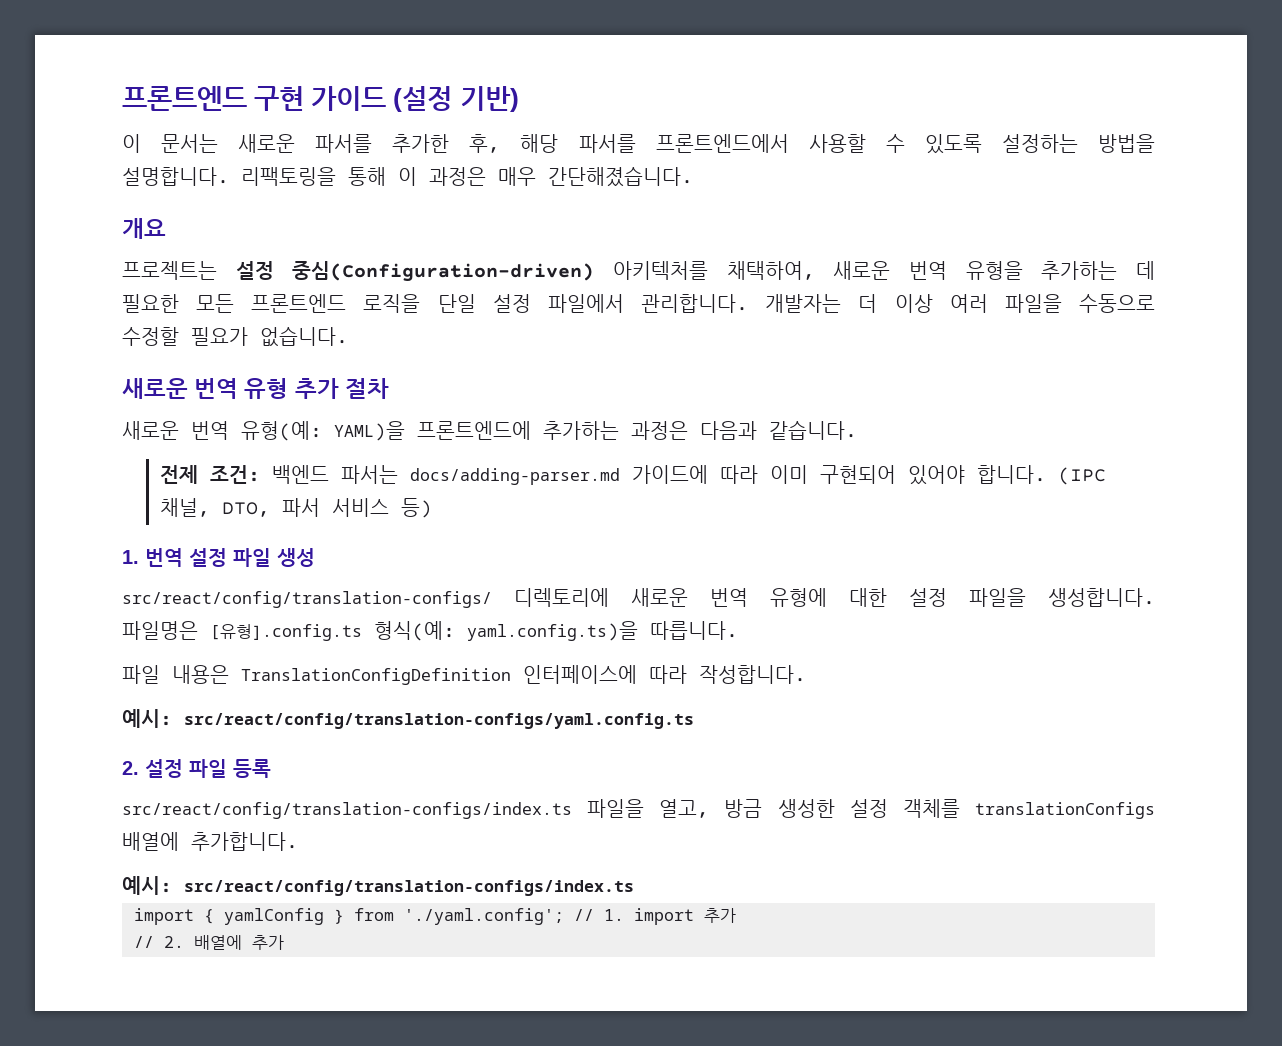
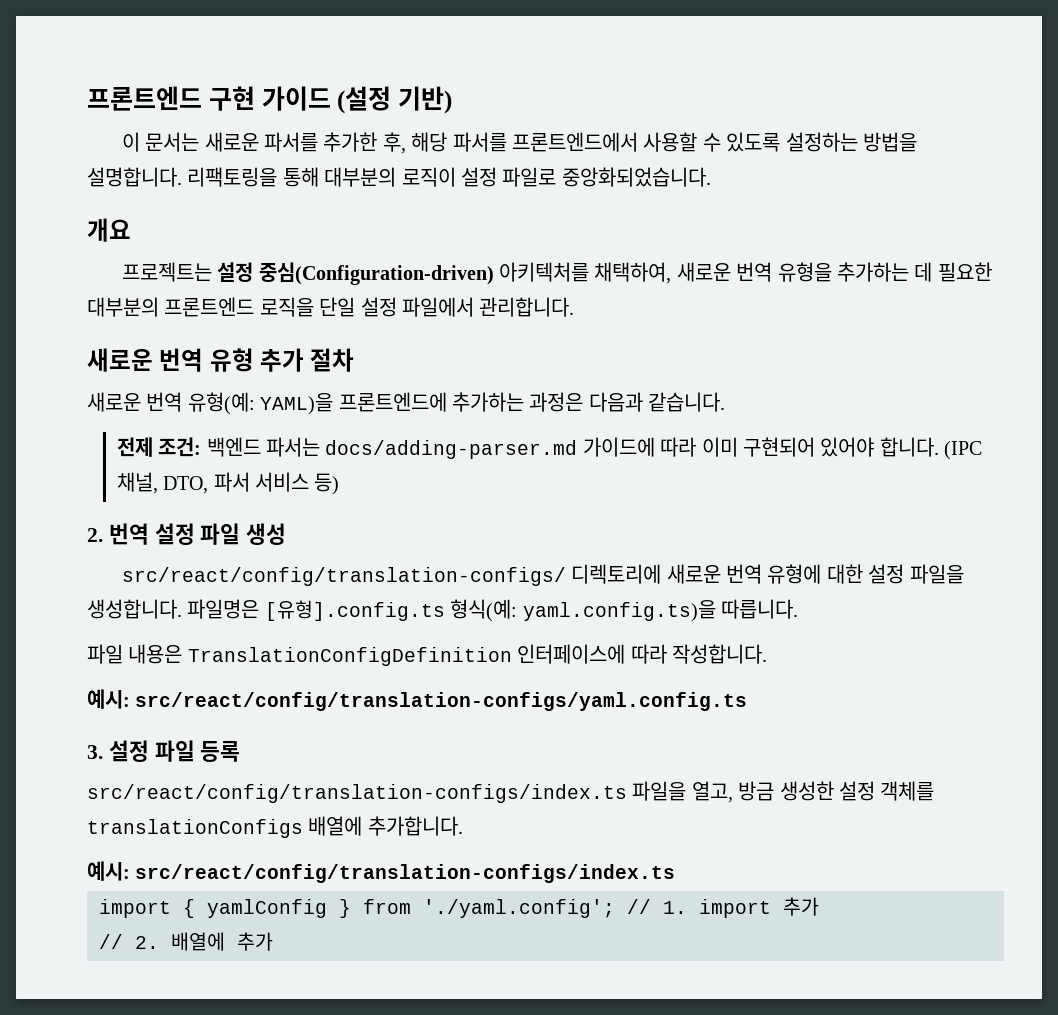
- 리팩토링을 통해 이 과정은 매우 간단해졌습니다.
+ 리팩토링을 통해 대부분의 로직이 설정 파일로 중앙화되었습니다.
- 프로젝트는 설정 중심(Configuration-driven) 아키텍처를 채택하여, 새로운 번역 유형을 추가하는 데 필요한 모든 프론트엔드 로직을 단일 설정 파일에서 관리합니다. 개발자는 더 이상 여러 파일을 수동으로 수정할 필요가 없습니다.
+ 프로젝트는 설정 중심(Configuration-driven) 아키텍처를 채택하여, 새로운 번역 유형을 추가하는 데 필요한 대부분의 프론트엔드 로직을 단일 설정 파일에서 관리합니다.
- 1. 번역 설정 파일 생성
+ 2. 번역 설정 파일 생성
- 2. 설정 파일 등록
+ 3. 설정 파일 등록

